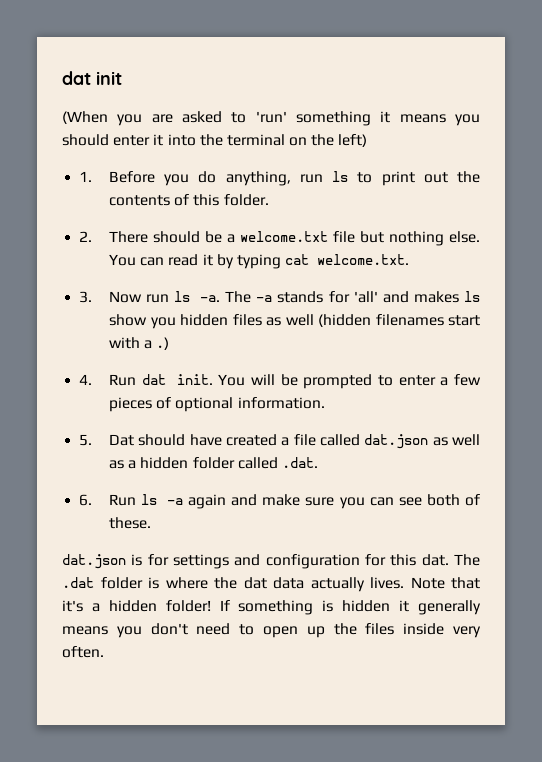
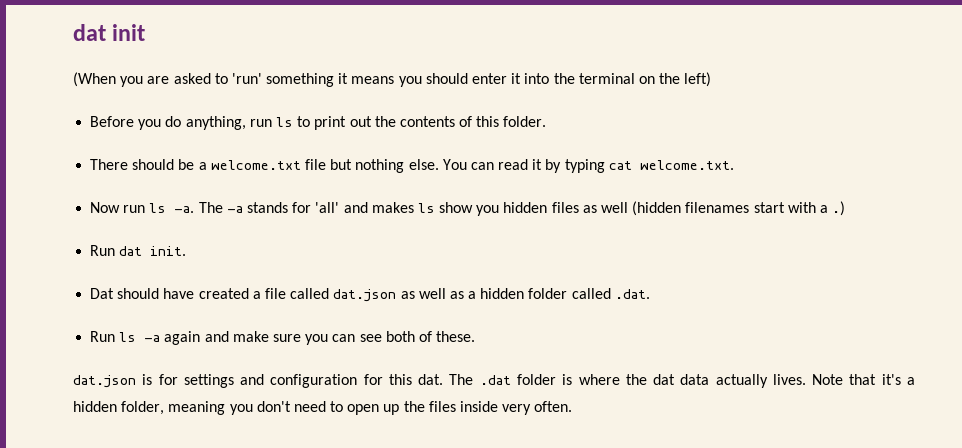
- 1. Before you do anything, run ls to print out the contents of this folder.
+ Before you do anything, run ls to print out the contents of this folder.
- 2. There should be a welcome.txt file but nothing else.
+ There should be a welcome.txt file but nothing else.
- 3. Now run ls -a.
+ Now run ls -a.
- 4. Run dat init. You will be prompted to enter a few pieces of optional information.
- 5. Dat should have created a file called dat.json as well as a hidden folder called .dat.
+ Run dat init.
+ Dat should have created a file called dat.json as well as a hidden folder called .dat.
- 6. Run ls -a again and make sure you can see both of these.
+ Run ls -a again and make sure you can see both of these.
- Note that it's a hidden folder! If something is hidden it generally means you don't need to open up the files inside very often.
+ Note that it's a hidden folder, meaning you don't need to open up the files inside very often.

